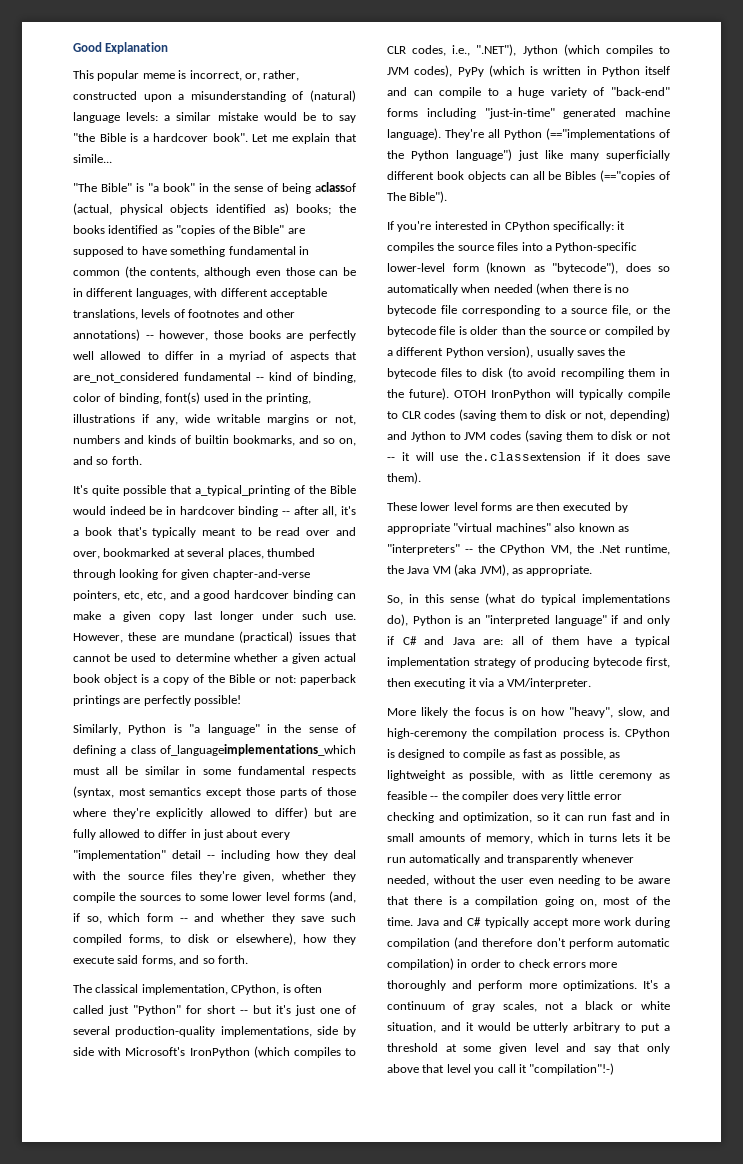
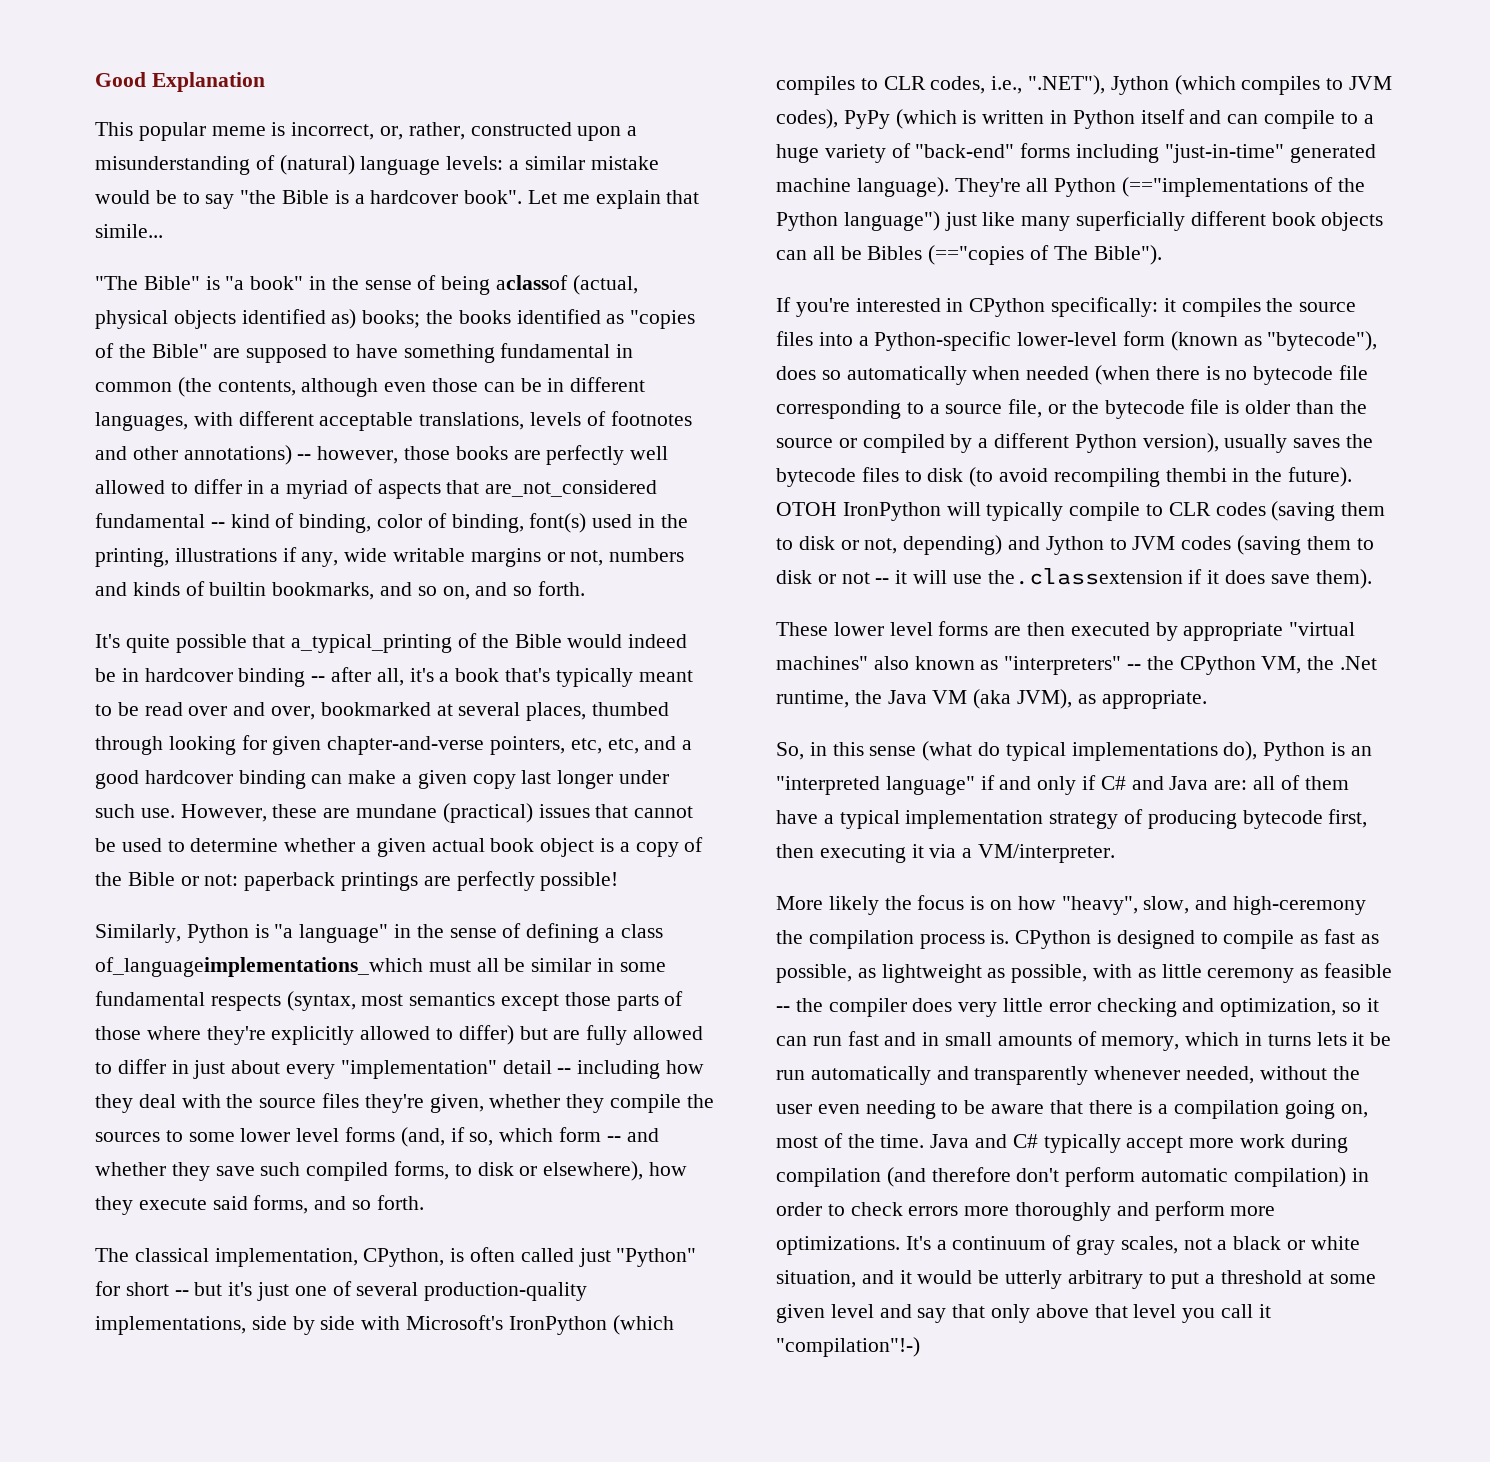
- it compiles the source files into a Python-specific lower-level form (known as "bytecode"), does so automatically when needed (when there is no bytecode file corresponding to a source file, or the bytecode file is older than the source or compiled by a different Python version), usually saves the bytecode files to disk (to avoid recompiling them in the future).
+ it compiles the source files into a Python-specific lower-level form (known as "bytecode"), does so automatically when needed (when there is no bytecode file corresponding to a source file, or the bytecode file is older than the source or compiled by a different Python version), usually saves the bytecode files to disk (to avoid recompiling thembi in the future).

